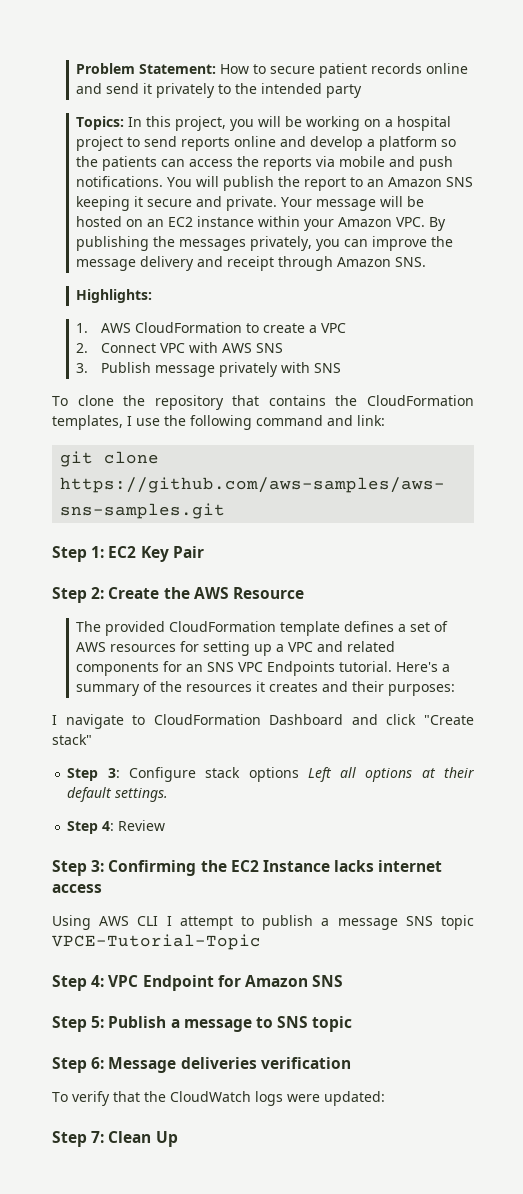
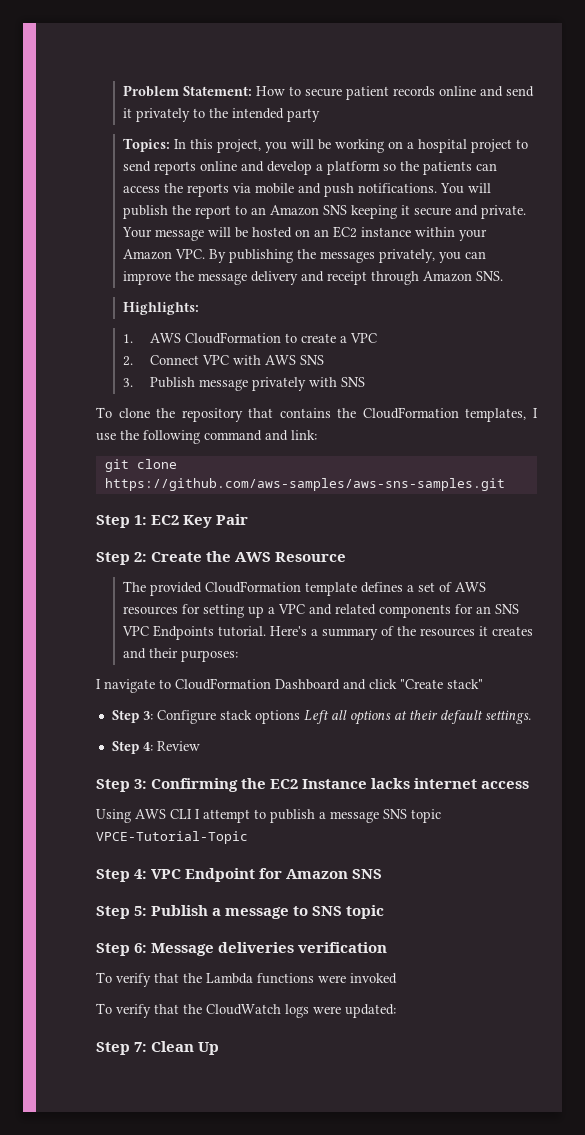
+ To verify that the Lambda functions were invoked

